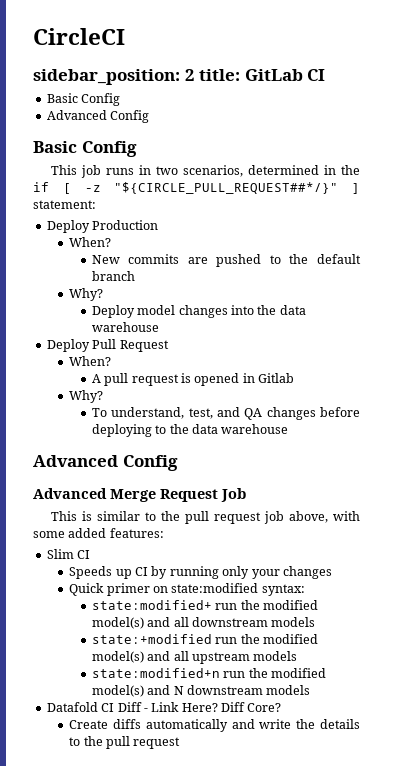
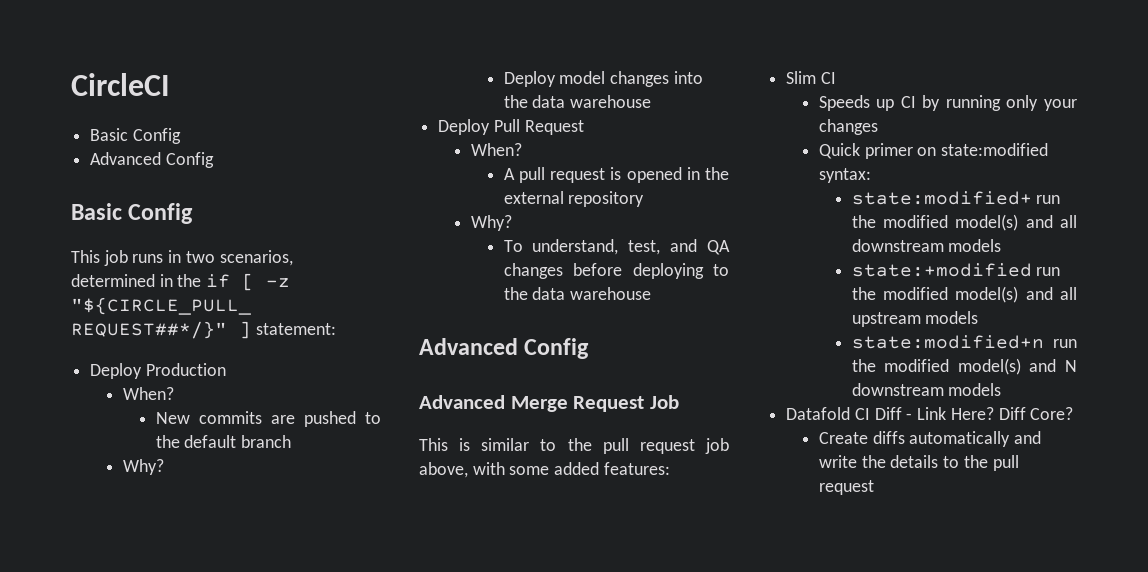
- sidebar_position: 2 title: GitLab CI
- A pull request is opened in Gitlab
+ A pull request is opened in the external repository

